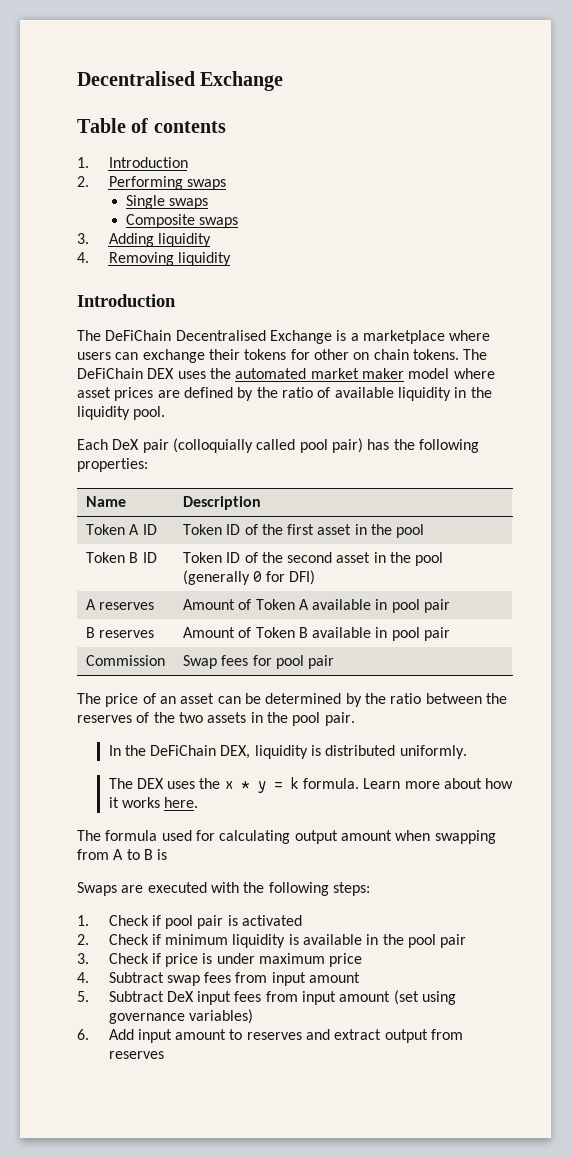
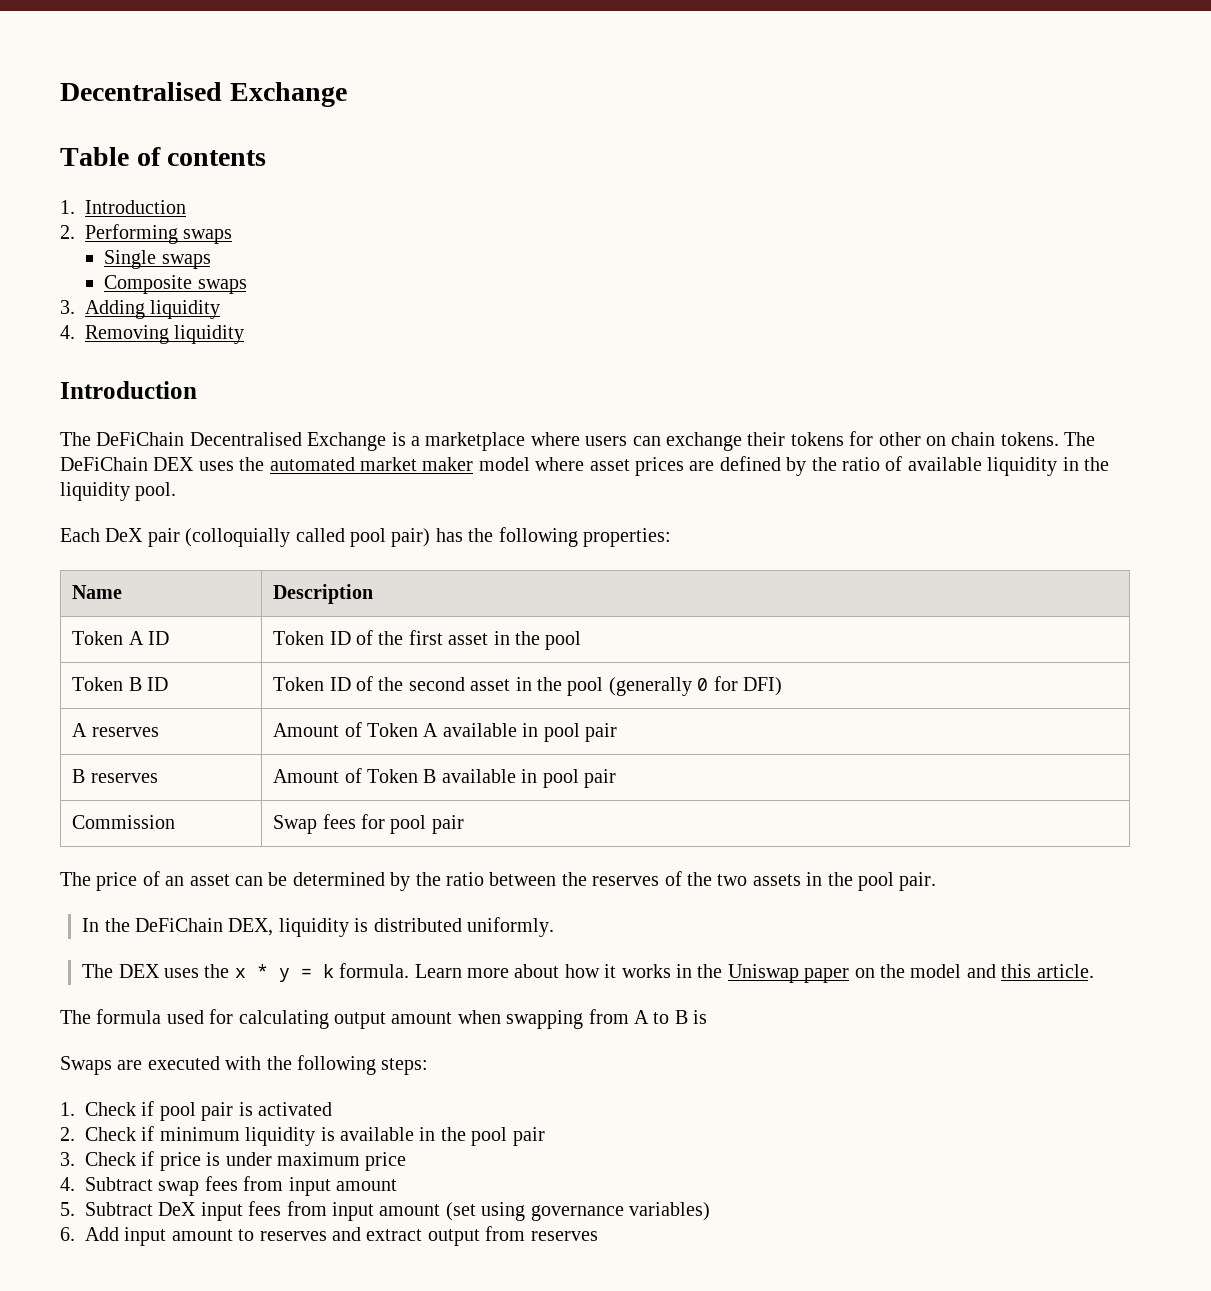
- Learn more about how it works here.
+ Learn more about how it works in the Uniswap paper on the model and this article.

